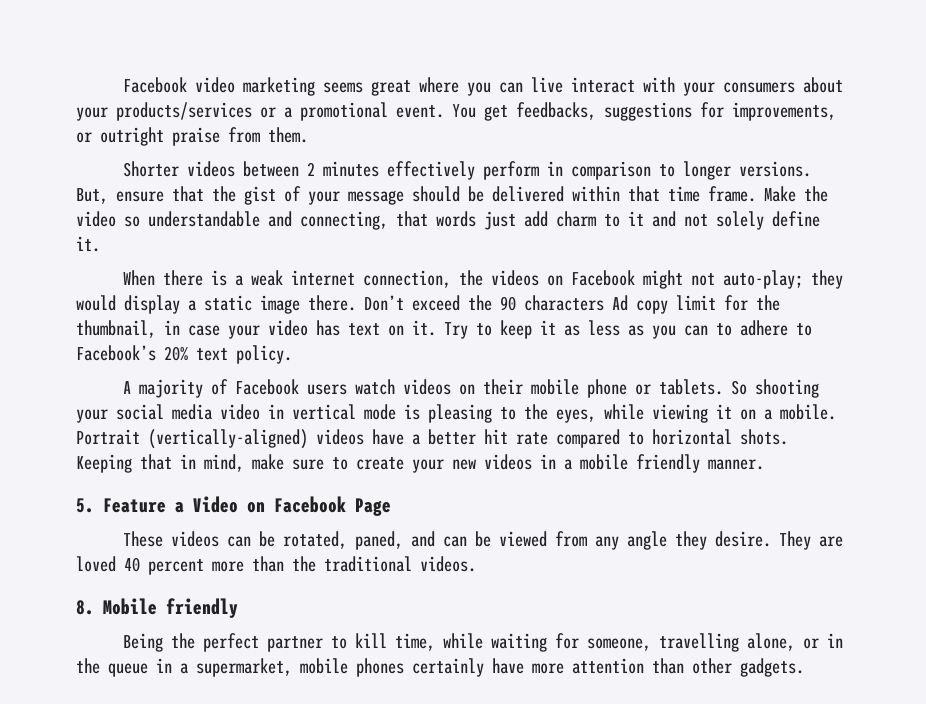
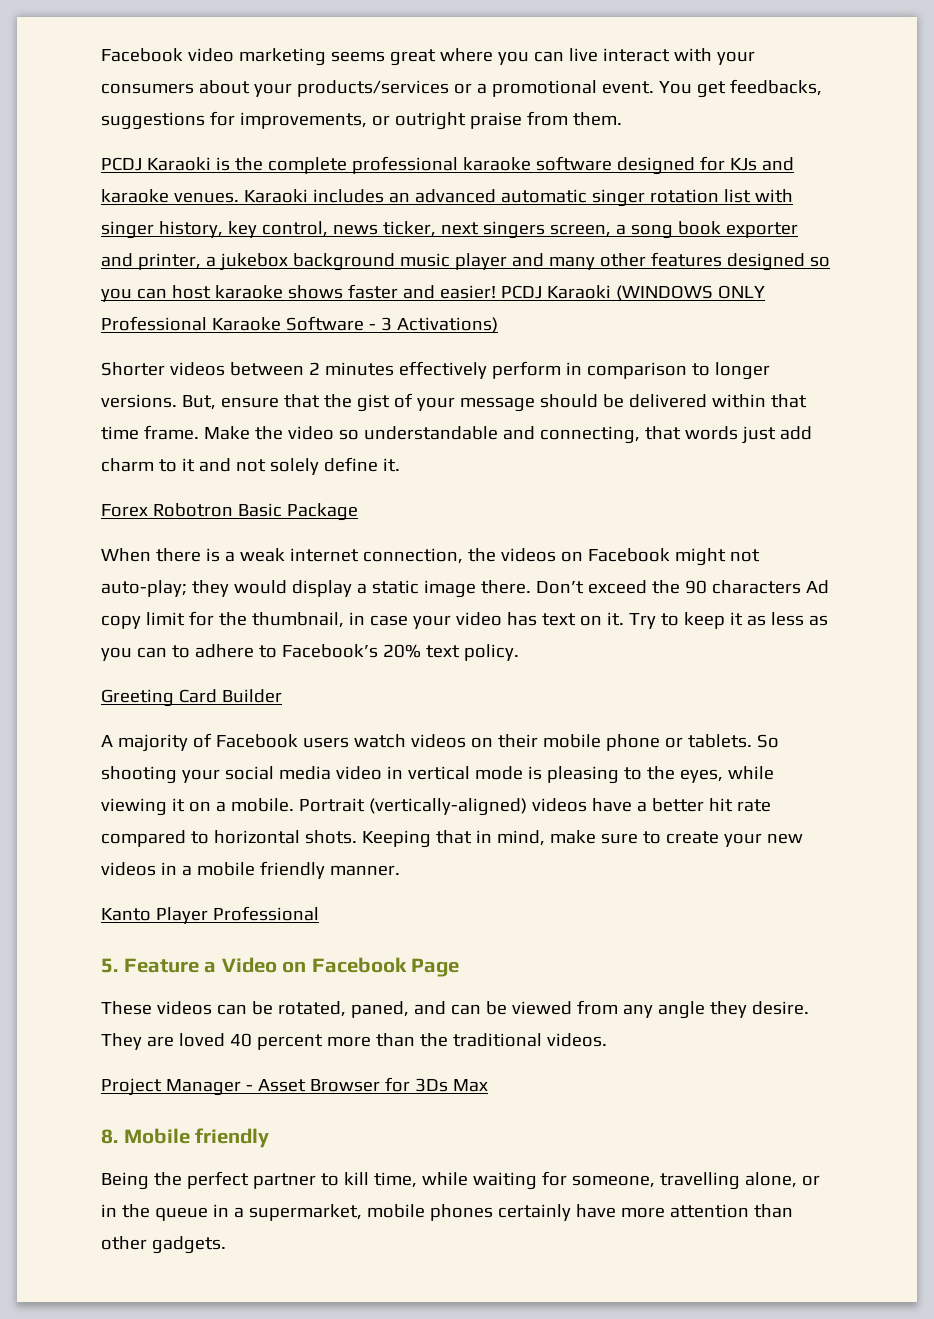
+ PCDJ Karaoki is the complete professional karaoke software designed for KJs and karaoke venues. Karaoki includes an advanced automatic singer rotation list with singer history, key control, news ticker, next singers screen, a song book exporter and printer, a jukebox background music player and many other features designed so you can host karaoke shows faster and easier! PCDJ Karaoki (WINDOWS ONLY Professional Karaoke Software - 3 Activations)
+ Forex Robotron Basic Package
+ Greeting Card Builder
+ Kanto Player Professional
+ Project Manager - Asset Browser for 3Ds Max

